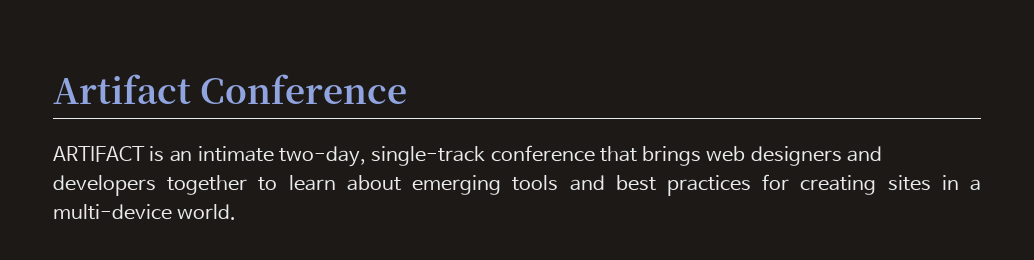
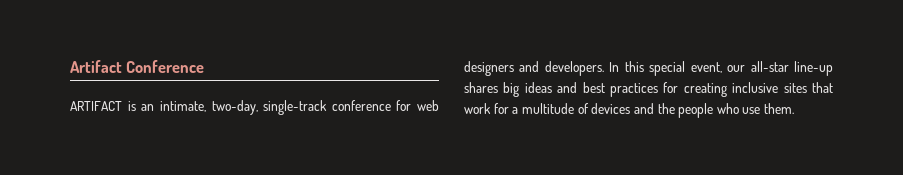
- ARTIFACT is an intimate two-day, single-track conference that brings web designers and developers together to learn about emerging tools and best practices for creating sites in a multi-device world.
+ ARTIFACT is an intimate, two-day, single-track conference for web designers and developers. In this special event, our all-star line-up shares big ideas and best practices for creating inclusive sites that work for a multitude of devices and the people who use them.

